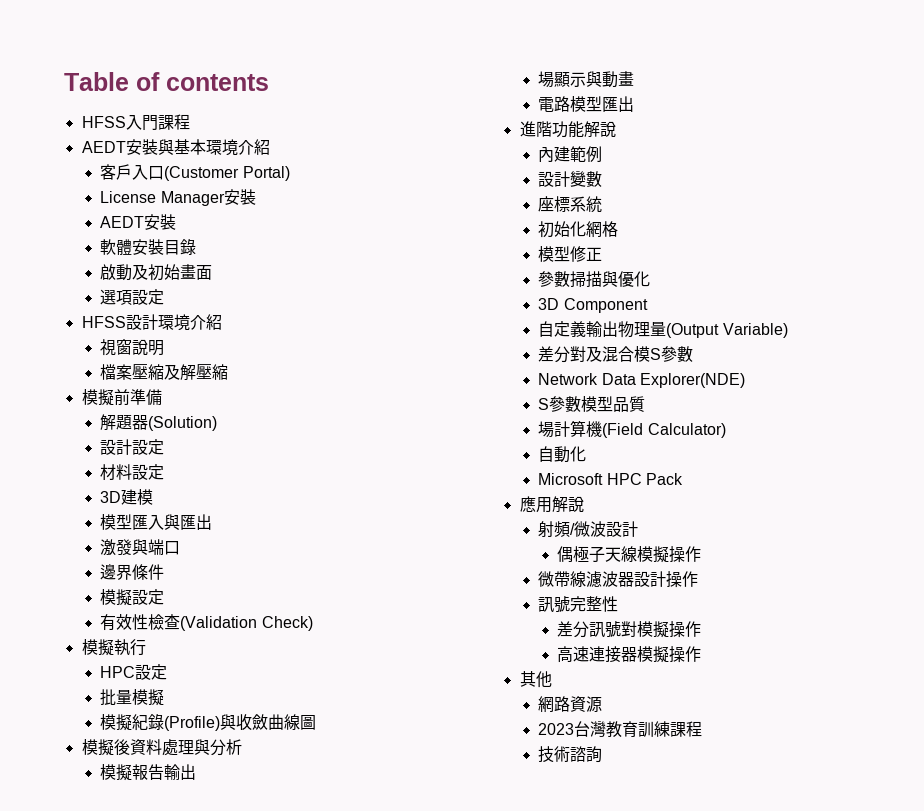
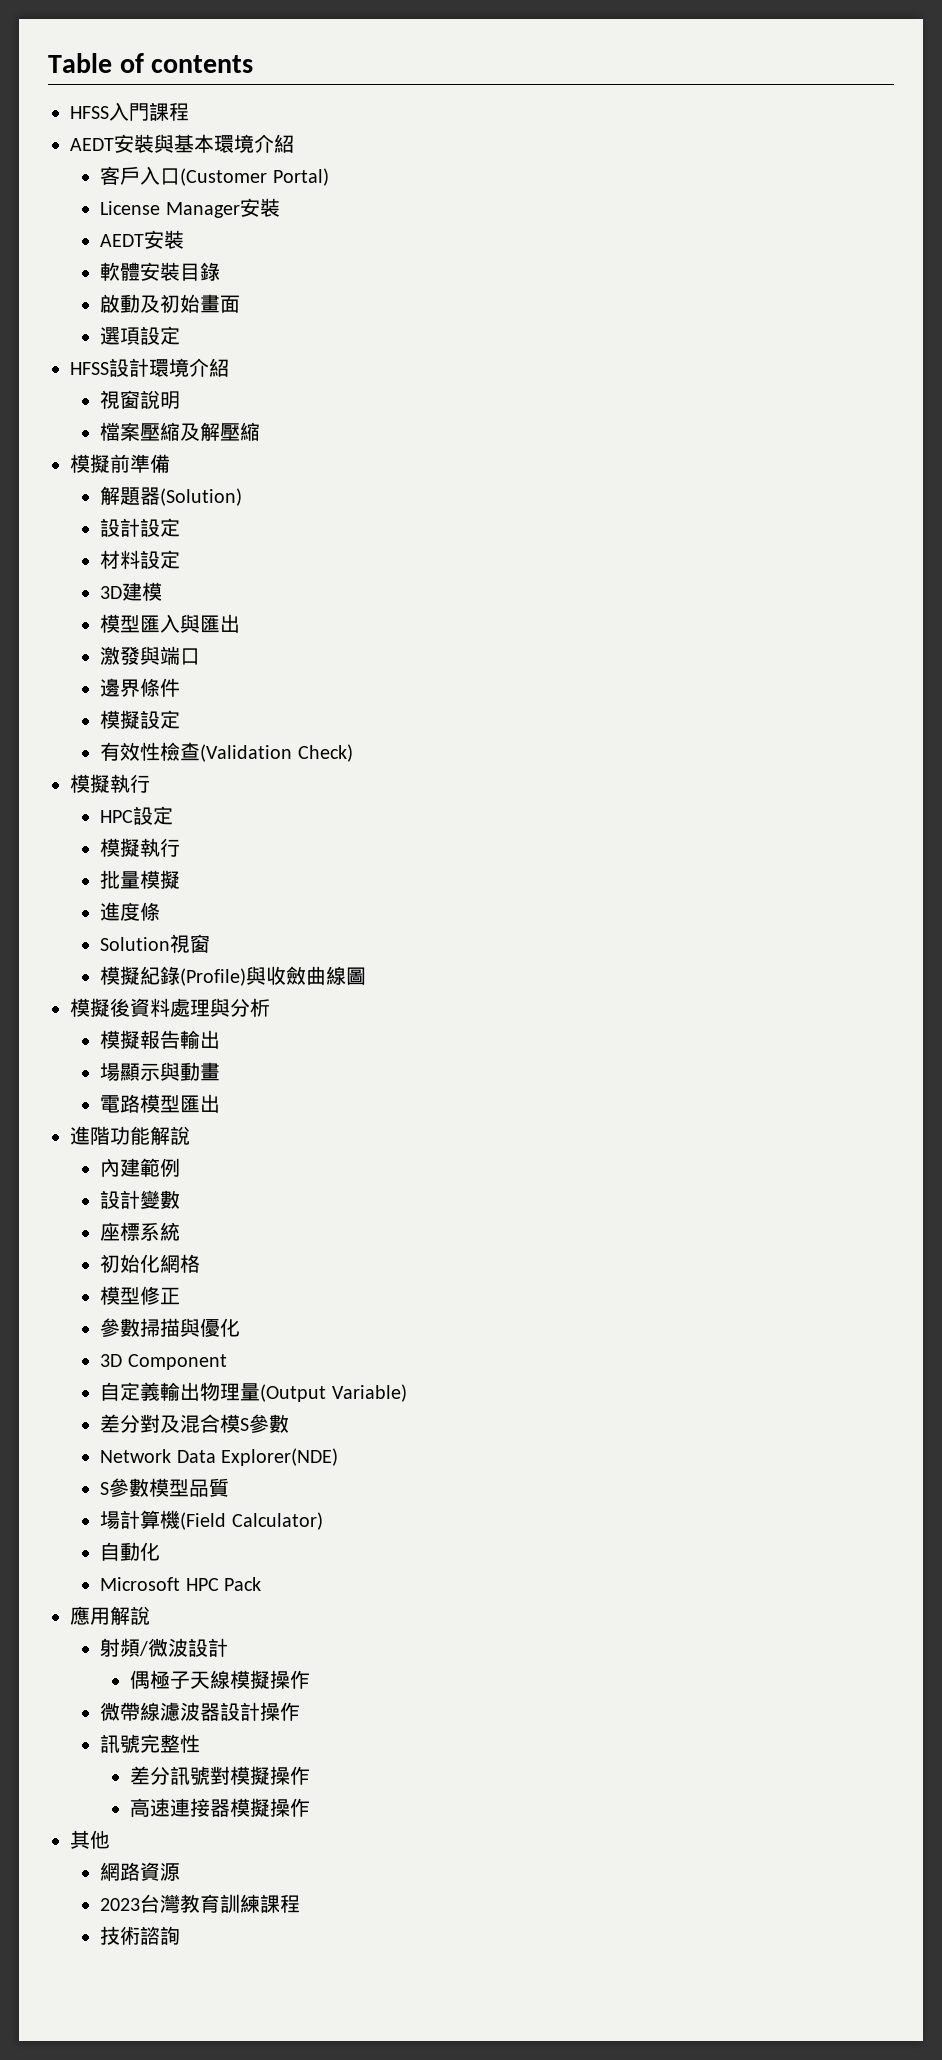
  HPC設定
+ 模擬執行
+ 進度條
+ Solution視窗

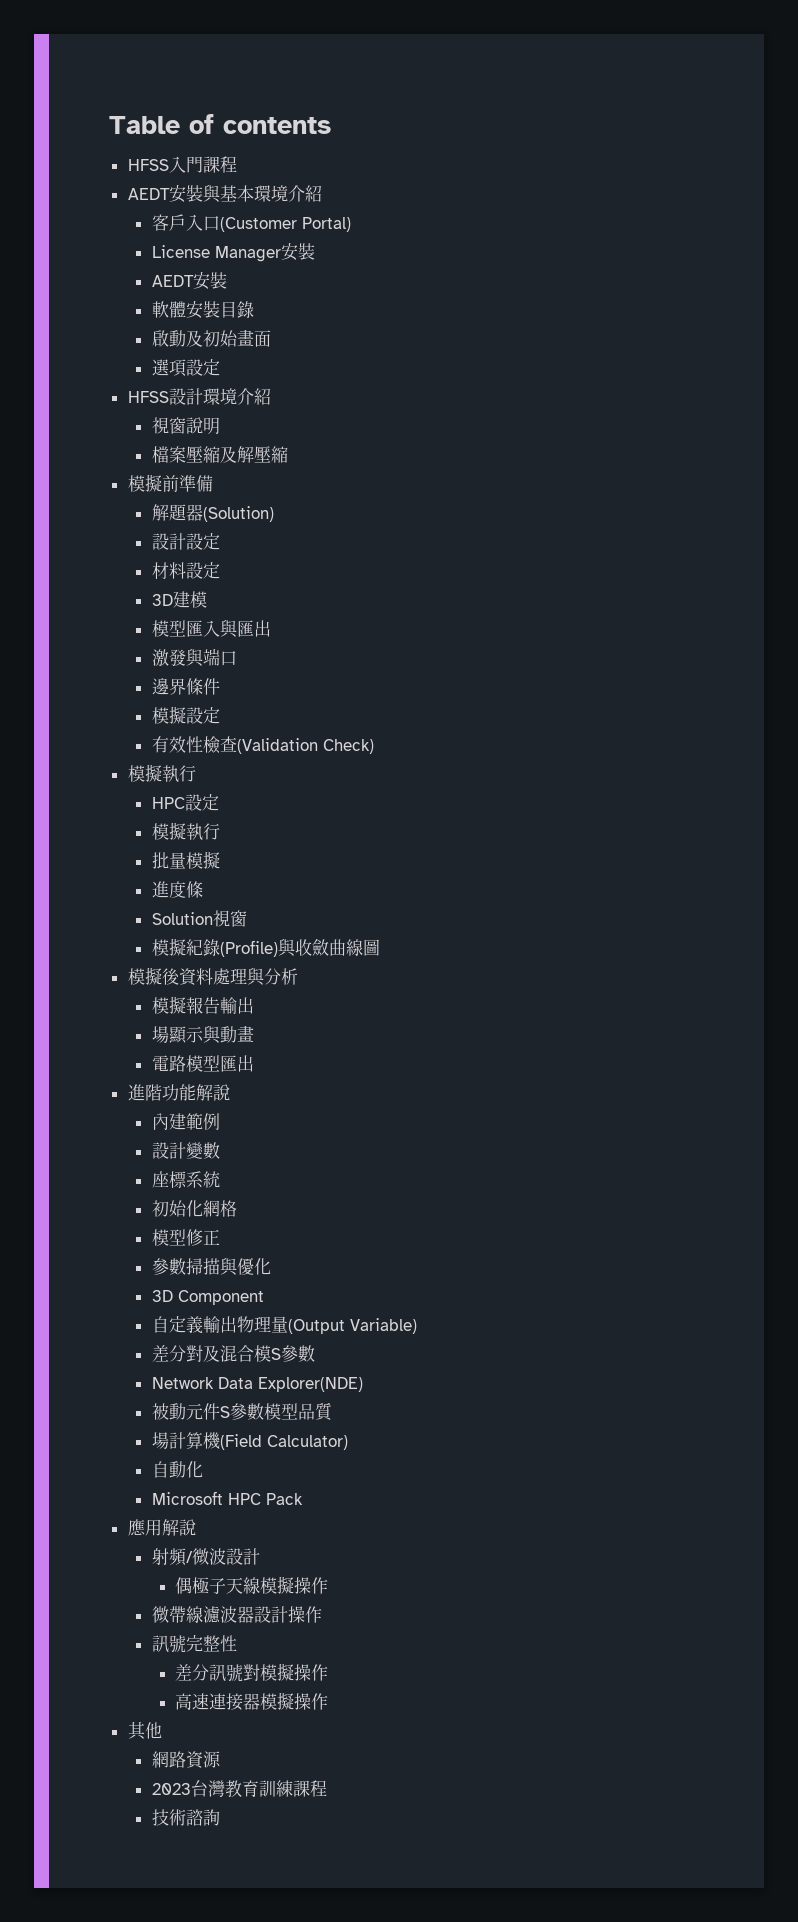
- S參數模型品質
+ 被動元件S參數模型品質

